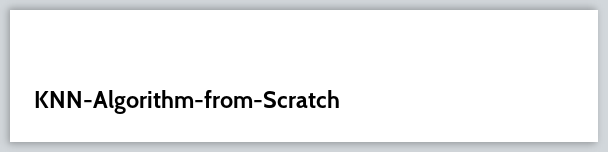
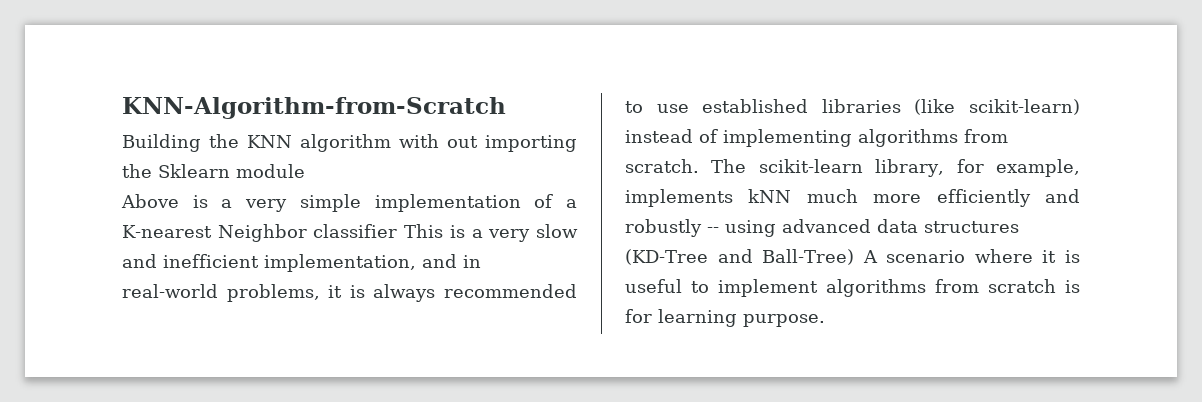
+ Building the KNN algorithm with out importing the Sklearn module
+ Above is a very simple implementation of a K-nearest Neighbor classifier This is a very slow and inefficient implementation, and in real-world problems, it is always recommended to use established libraries (like scikit-learn) instead of implementing algorithms from scratch. The scikit-learn library, for example, implements kNN much more efficiently and robustly -- using advanced data structures (KD-Tree and Ball-Tree) A scenario where it is useful to implement algorithms from scratch is for learning purpose.

